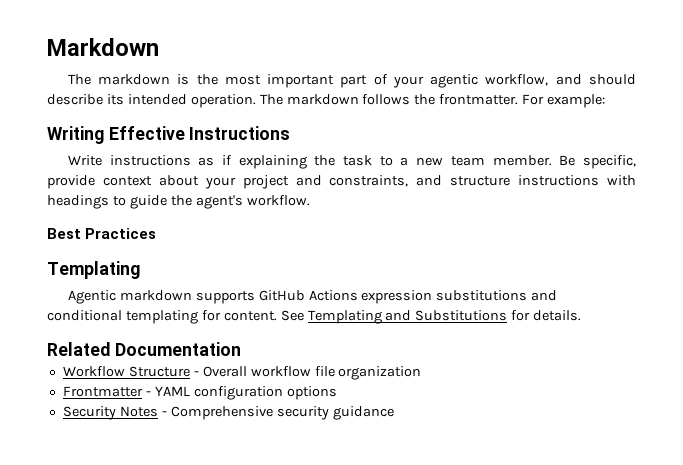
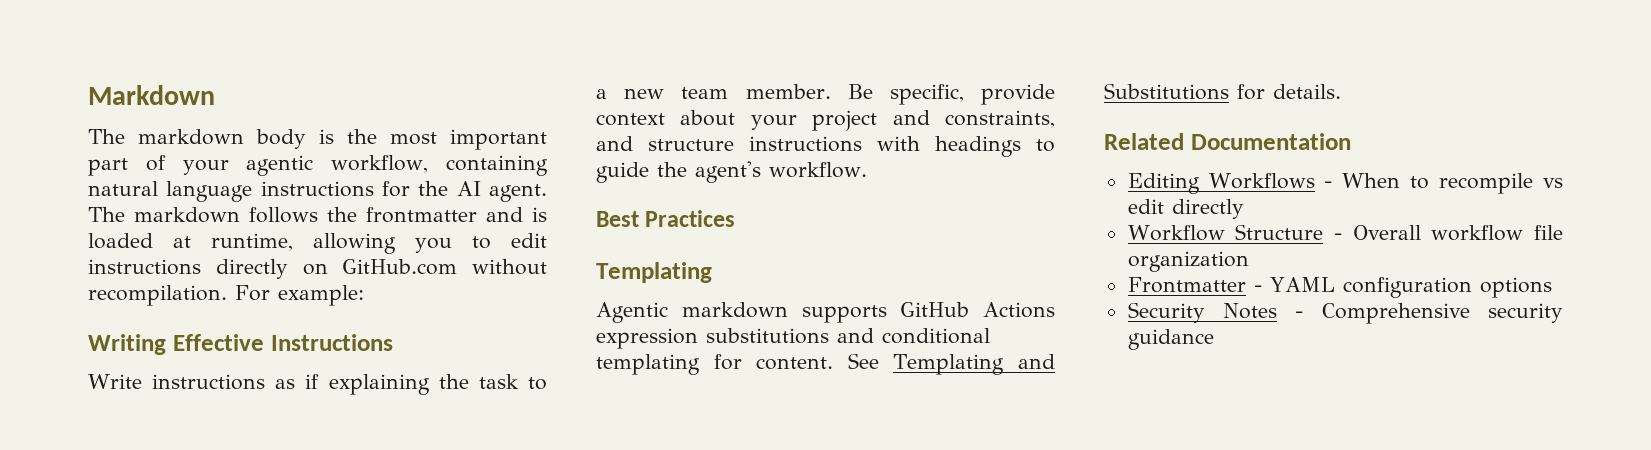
- The markdown is the most important part of your agentic workflow, and should describe its intended operation. The markdown follows the frontmatter.
+ The markdown body is the most important part of your agentic workflow, containing natural language instructions for the AI agent. The markdown follows the frontmatter and is loaded at runtime, allowing you to edit instructions directly on GitHub.com without recompilation.
+ Editing Workflows - When to recompile vs edit directly

